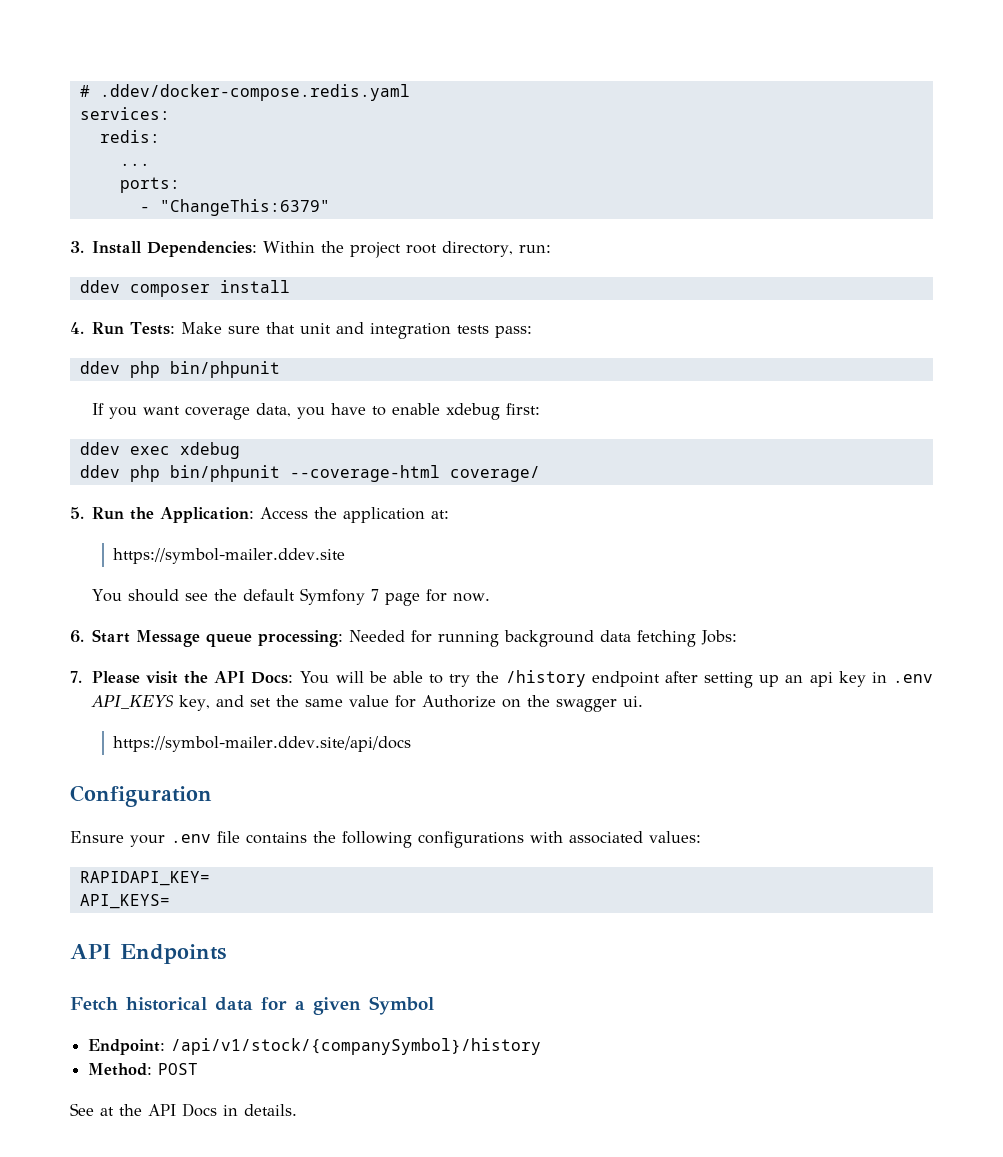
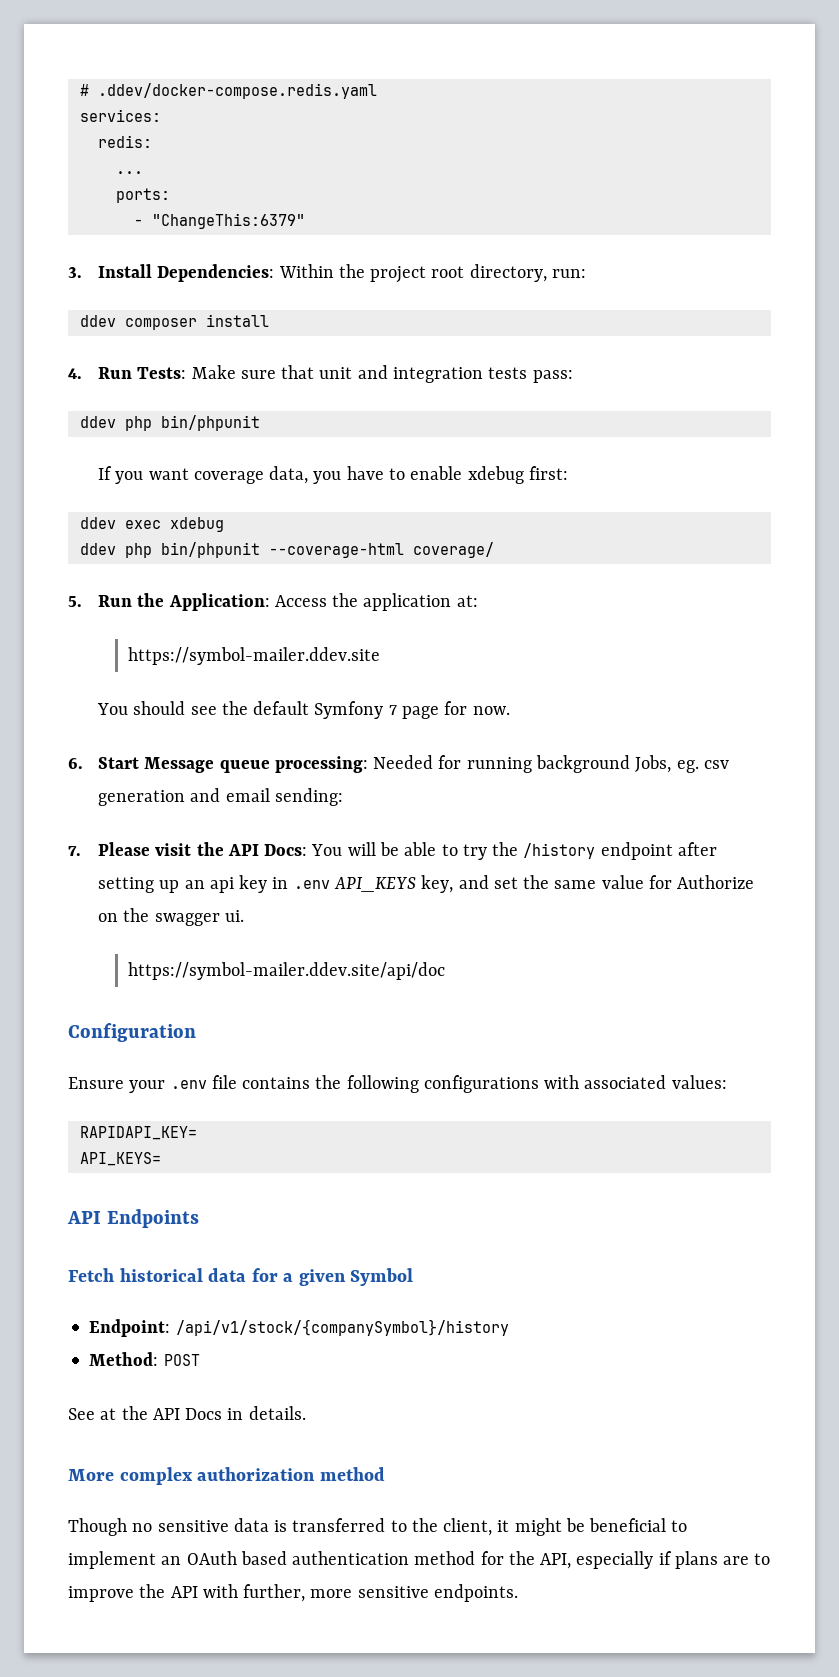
- 6. Start Message queue processing: Needed for running background data fetching Jobs:
+ 6. Start Message queue processing: Needed for running background Jobs, eg. csv generation and email sending:
- https://symbol-mailer.ddev.site/api/docs
+ https://symbol-mailer.ddev.site/api/doc
+ More complex authorization method
+ Though no sensitive data is transferred to the client, it might be beneficial to implement an OAuth based authentication method for the API, especially if plans are to improve the API with further, more sensitive endpoints.

